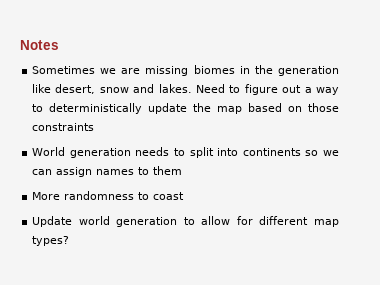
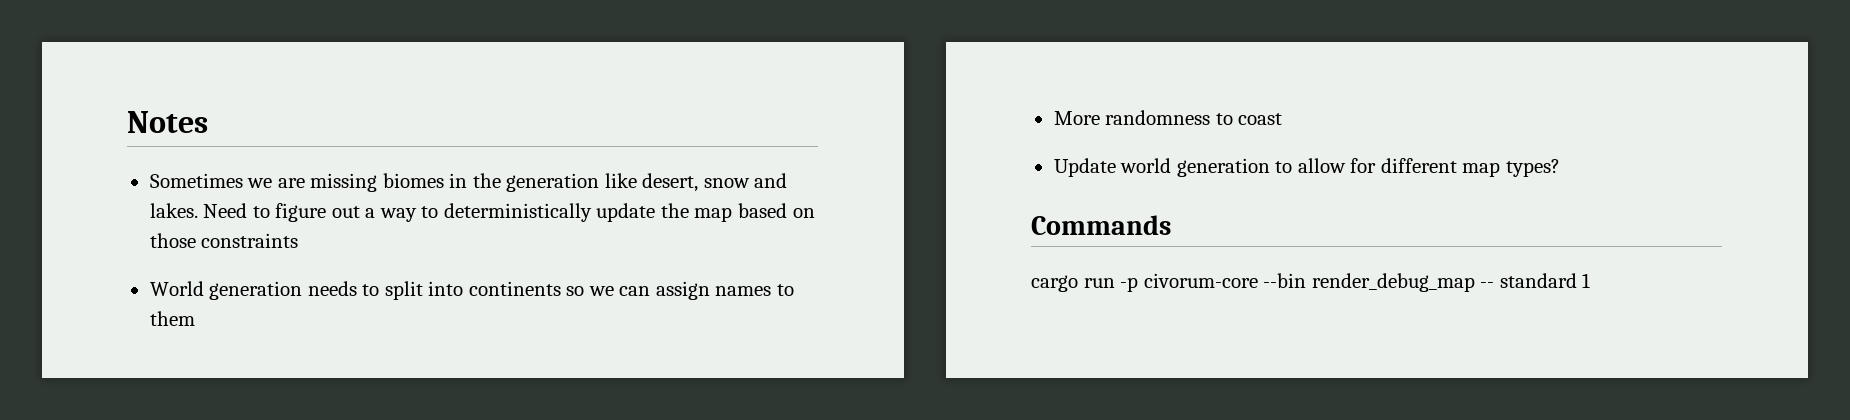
+ Commands
+ cargo run -p civorum-core --bin render_debug_map -- standard 1

